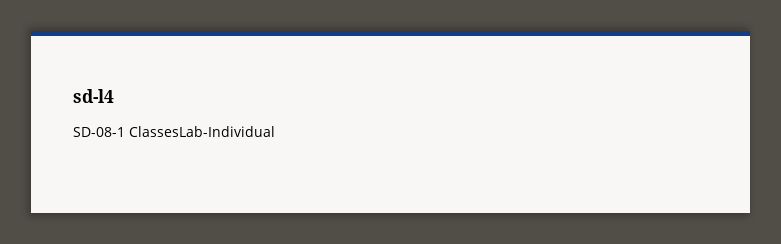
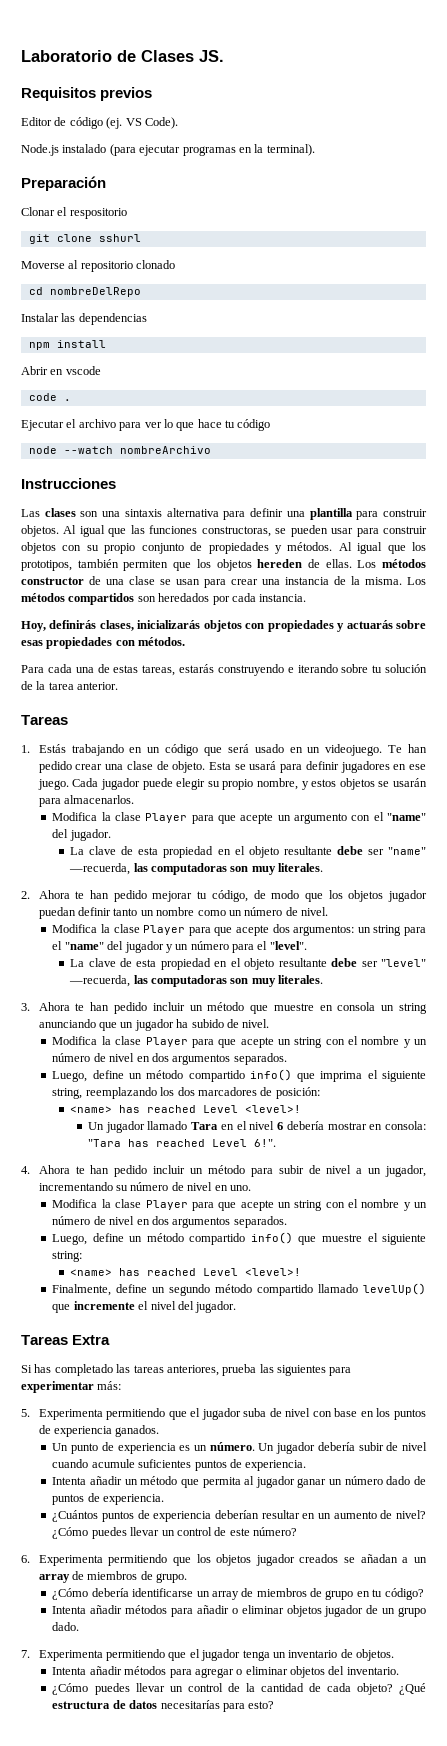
- sd-l4
- SD-08-1 ClassesLab-Individual
+ Laboratorio de Clases JS.
+ Requisitos previos
+ Editor de código (ej. VS Code).
+ Node.js instalado (para ejecutar programas en la terminal).
+ Preparación
+ Clonar el respositorio
+ git clone sshurl
+ Moverse al repositorio clonado
+ cd nombreDelRepo
+ Instalar las dependencias
+ npm install
+ Abrir en vscode
+ code .
+ Ejecutar el archivo para ver lo que hace tu código
+ node --watch nombreArchivo
+ Instrucciones
+ Las clases son una sintaxis alternativa para definir una plantilla para construir objetos. Al igual que las funciones constructoras, se pueden usar para construir objetos con su propio conjunto de propiedades y métodos. Al igual que los prototipos, también permiten que los objetos hereden de ellas. Los métodos constructor de una clase se usan para crear una instancia de la misma. Los métodos compartidos son heredados por cada instancia.
+ Hoy, definirás clases, inicializarás objetos con propiedades y actuarás sobre esas propiedades con métodos.
+ Para cada una de estas tareas, estarás construyendo e iterando sobre tu solución de la tarea anterior.
+ Tareas
+ 1. Estás trabajando en un código que será usado en un videojuego. Te han pedido crear una clase de objeto. Esta se usará para definir jugadores en ese juego. Cada jugador puede elegir su propio nombre, y estos objetos se usarán para almacenarlos.
+ Modifica la clase Player para que acepte un argumento con el "name" del jugador.
+ La clave de esta propiedad en el objeto resultante debe ser "name" —recuerda, las computadoras son muy literales.
+ 2. Ahora te han pedido mejorar tu código, de modo que los objetos jugador puedan definir tanto un nombre como un número de nivel.
+ Modifica la clase Player para que acepte dos argumentos: un string para el "name" del jugador y un número para el "level".
+ La clave de esta propiedad en el objeto resultante debe ser "level" —recuerda, las computadoras son muy literales.
+ 3. Ahora te han pedido incluir un método que muestre en consola un string anunciando que un jugador ha subido de nivel.
+ Modifica la clase Player para que acepte un string con el nombre y un número de nivel en dos argumentos separados.
+ Luego, define un método compartido info() que imprima el siguiente string, reemplazando los dos marcadores de posición:
+ <name> has reached Level <level>!
+ Un jugador llamado Tara en el nivel 6 debería mostrar en consola: "Tara has reached Level 6!".
+ 4. Ahora te han pedido incluir un método para subir de nivel a un jugador, incrementando su número de nivel en uno.
+ Modifica la clase Player para que acepte un string con el nombre y un número de nivel en dos argumentos separados.
+ Luego, define un método compartido info() que muestre el siguiente string:
+ <name> has reached Level <level>!
+ Finalmente, define un segundo método compartido llamado levelUp() que incremente el nivel del jugador.
+ Tareas Extra
+ Si has completado las tareas anteriores, prueba las siguientes para experimentar más:
+ 5. Experimenta permitiendo que el jugador suba de nivel con base en los puntos de experiencia ganados.
+ Un punto de experiencia es un número. Un jugador debería subir de nivel cuando acumule suficientes puntos de experiencia.
+ Intenta añadir un método que permita al jugador ganar un número dado de puntos de experiencia.
+ ¿Cuántos puntos de experiencia deberían resultar en un aumento de nivel? ¿Cómo puedes llevar un control de este número?
+ 6. Experimenta permitiendo que los objetos jugador creados se añadan a un array de miembros de grupo.
+ ¿Cómo debería identificarse un array de miembros de grupo en tu código?
+ Intenta añadir métodos para añadir o eliminar objetos jugador de un grupo dado.
+ 7. Experimenta permitiendo que el jugador tenga un inventario de objetos.
+ Intenta añadir métodos para agregar o eliminar objetos del inventario.
+ ¿Cómo puedes llevar un control de la cantidad de cada objeto? ¿Qué estructura de datos necesitarías para esto?

